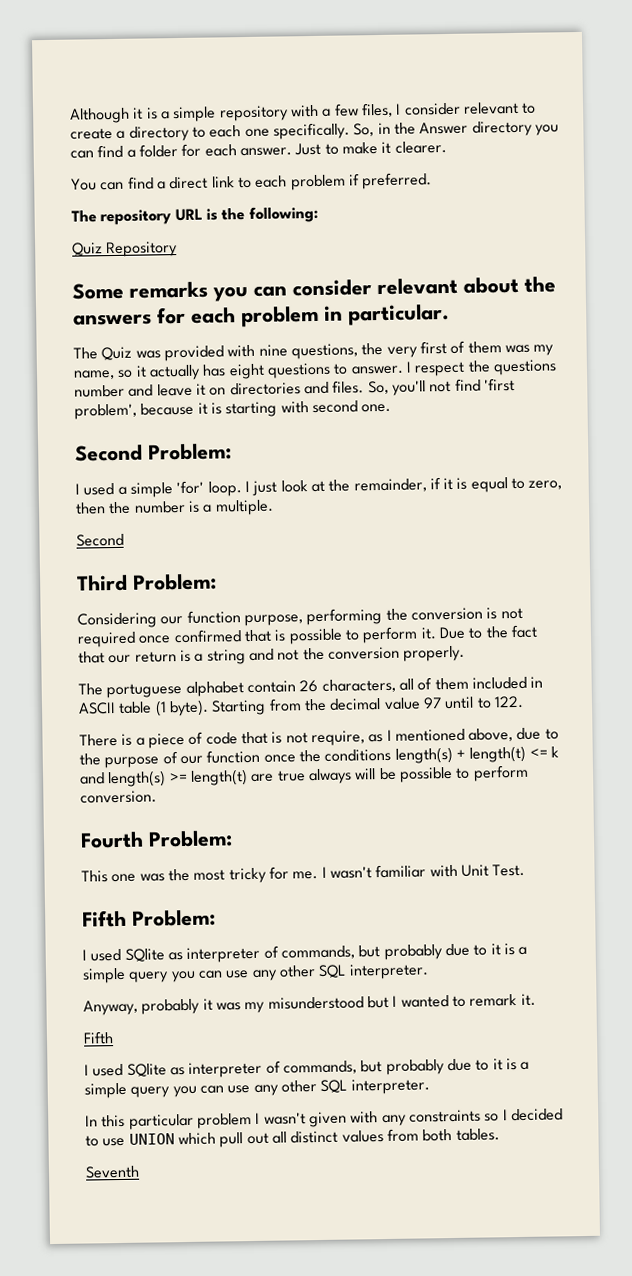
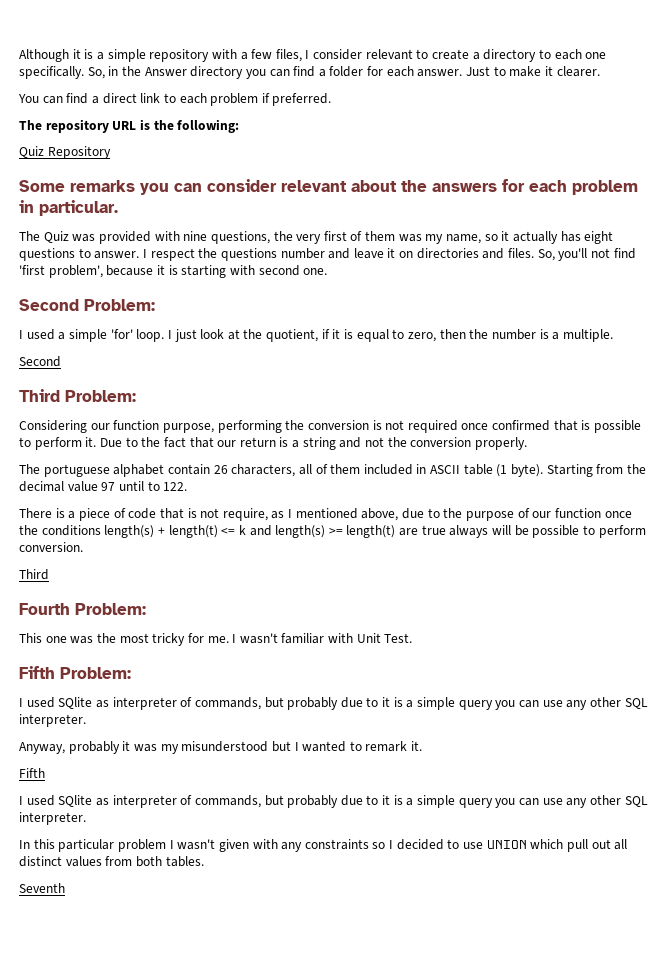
- I just look at the remainder, if it is equal to zero, then the number is a multiple.
+ I just look at the quotient, if it is equal to zero, then the number is a multiple.
  There is a piece of code that is not require, as I mentioned above, due to the purpose of our function once the conditions length(s) + length(t) <= k and length(s) >= length(t) are true always will be possible to perform conversion.
+ Third

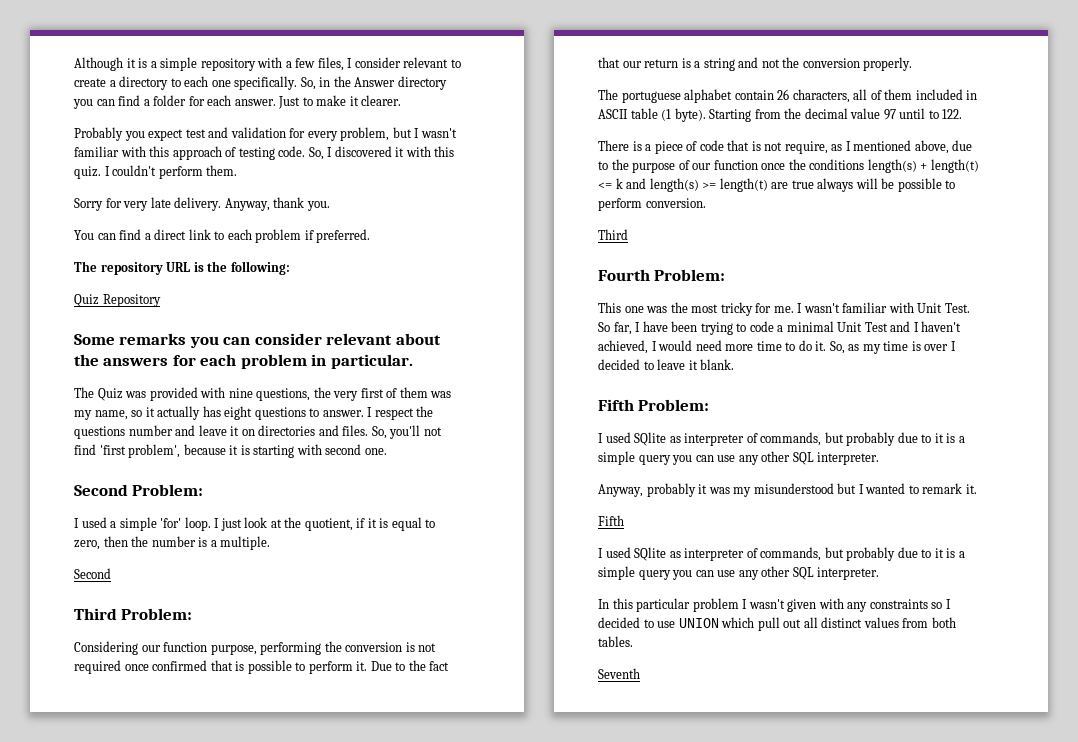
+ Probably you expect test and validation for every problem, but I wasn't familiar with this approach of testing code. So, I discovered it with this quiz. I couldn't perform them.
+ Sorry for very late delivery. Anyway, thank you.
+ So far, I have been trying to code a minimal Unit Test and I haven't achieved, I would need more time to do it. So, as my time is over I decided to leave it blank.

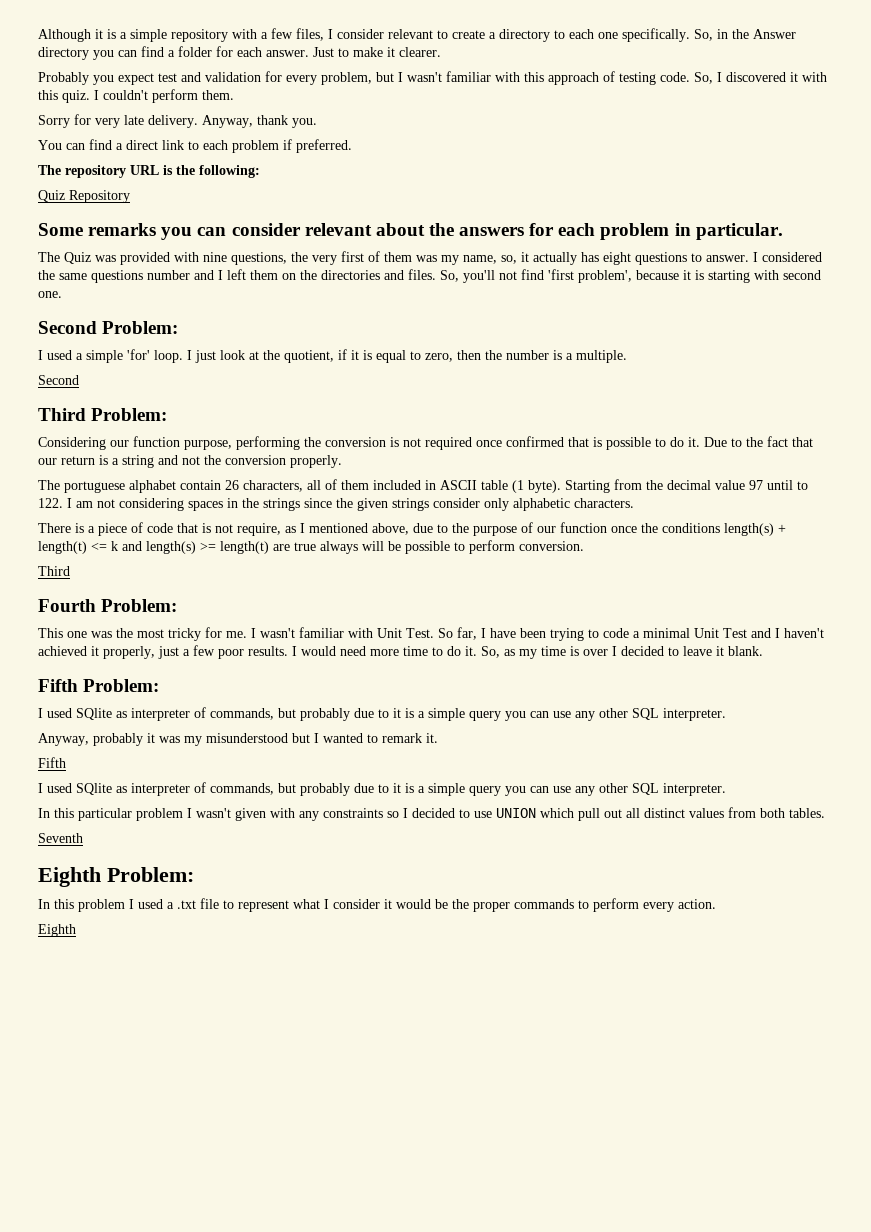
- The Quiz was provided with nine questions, the very first of them was my name, so it actually has eight questions to answer.
+ The Quiz was provided with nine questions, the very first of them was my name, so, it actually has eight questions to answer.
- I respect the questions number and leave it on directories and files.
+ I considered the same questions number and I left them on the directories and files.
- Considering our function purpose, performing the conversion is not required once confirmed that is possible to perform it.
+ Considering our function purpose, performing the conversion is not required once confirmed that is possible to do it.
- Starting from the decimal value 97 until to 122.
+ Starting from the decimal value 97 until to 122. I am not considering spaces in the strings since the given strings consider only alphabetic characters.
- So far, I have been trying to code a minimal Unit Test and I haven't achieved, I would need more time to do it.
+ So far, I have been trying to code a minimal Unit Test and I haven't achieved it properly, just a few poor results. I would need more time to do it.
+ Eighth Problem:
+ In this problem I used a .txt file to represent what I consider it would be the proper commands to perform every action.
+ Eighth

